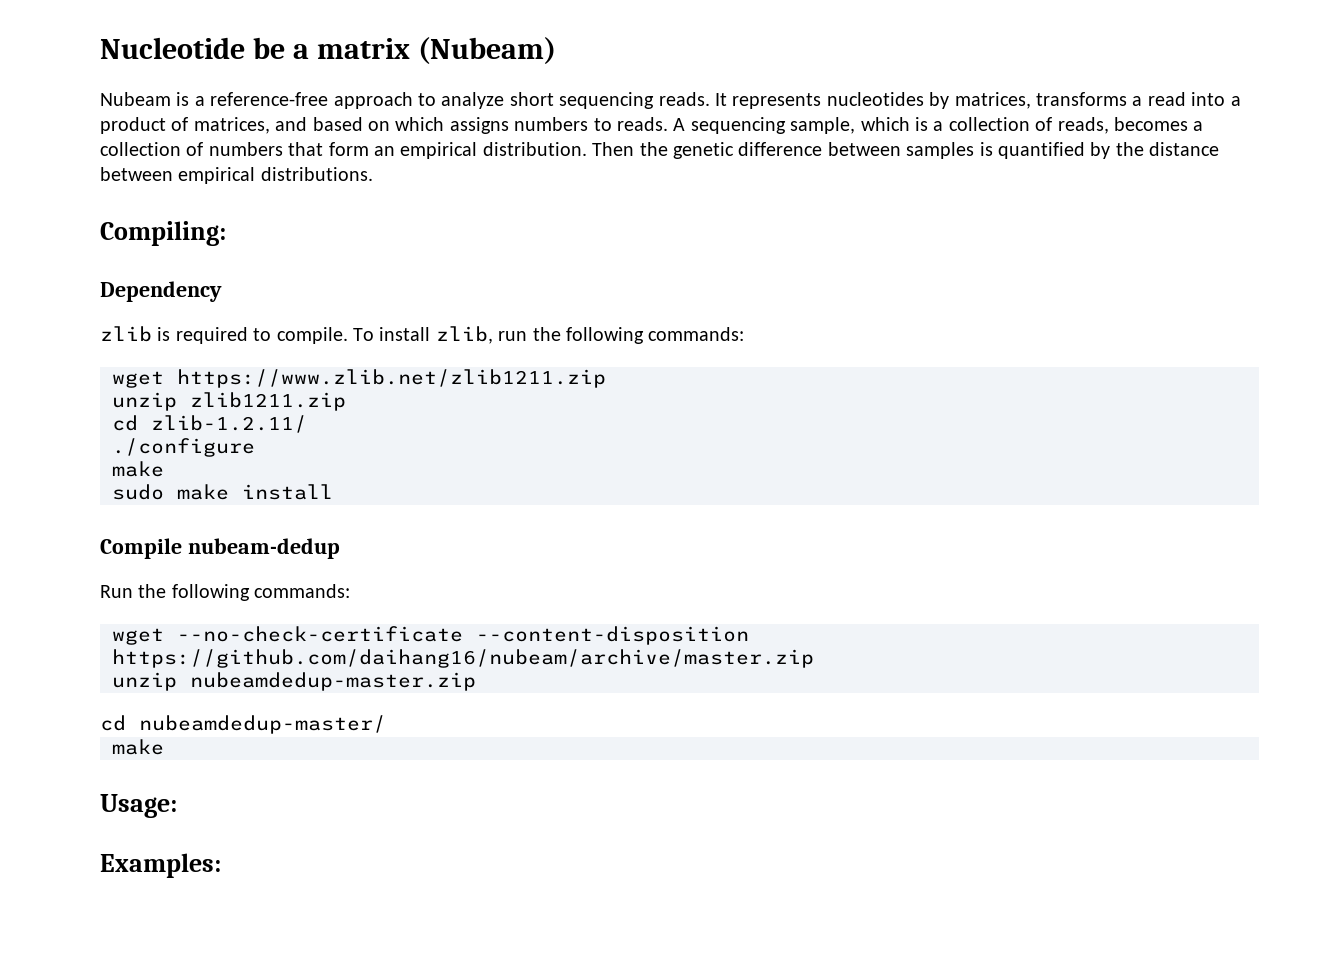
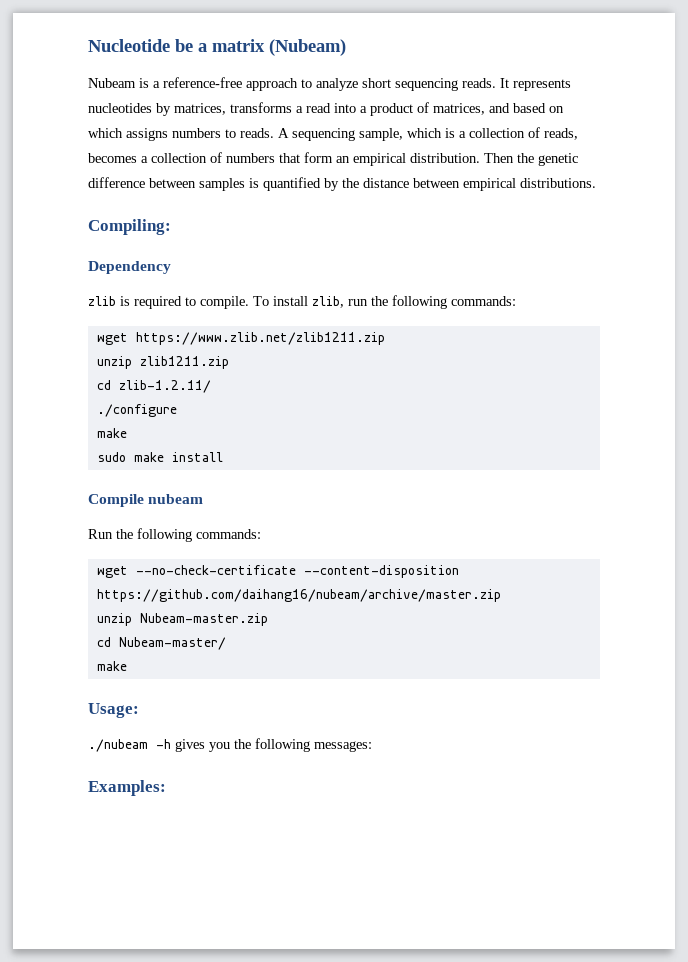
- Compile nubeam-dedup
+ Compile nubeam
- unzip nubeamdedup-master.zip
- cd nubeamdedup-master/
+ unzip Nubeam-master.zip
+ cd Nubeam-master/
+ ./nubeam -h gives you the following messages:

